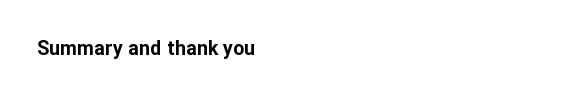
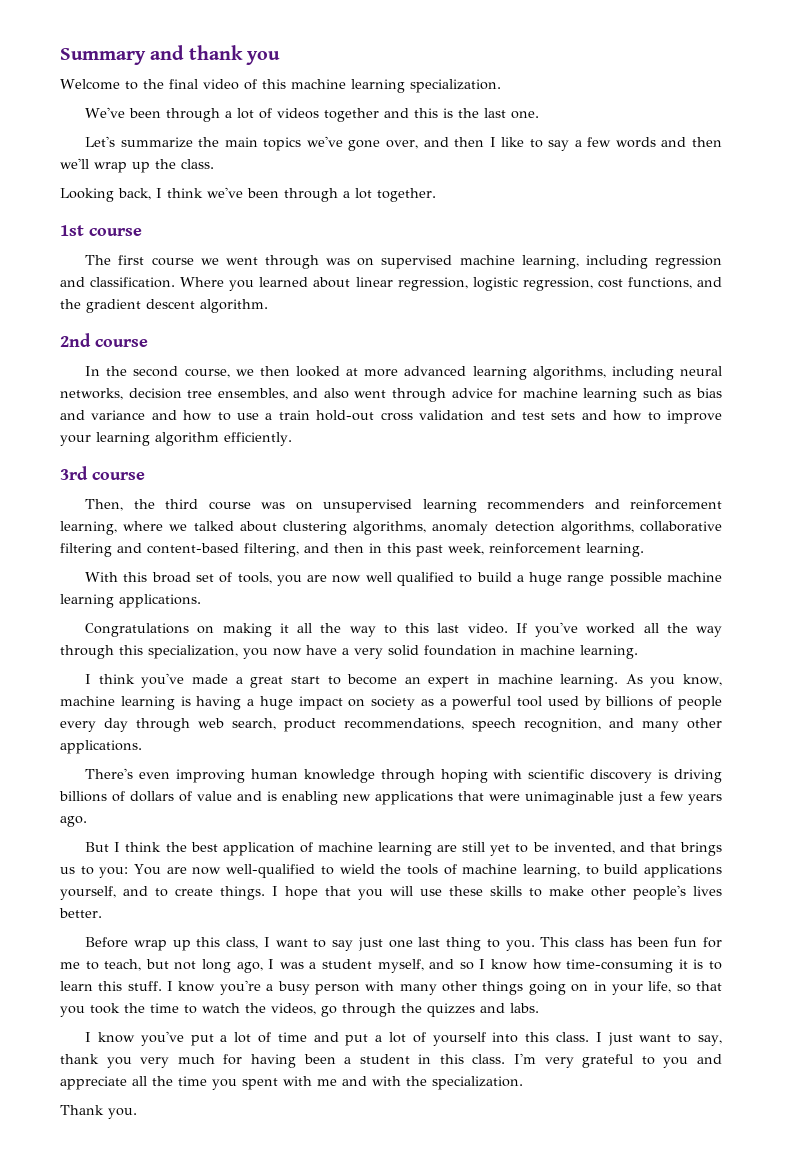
+ Welcome to the final video of this machine learning specialization.
+ We've been through a lot of videos together and this is the last one.
+ Let's summarize the main topics we've gone over, and then I like to say a few words and then we'll wrap up the class.
+ Looking back, I think we've been through a lot together.
+ 1st course
+ The first course we went through was on supervised machine learning, including regression and classification. Where you learned about linear regression, logistic regression, cost functions, and the gradient descent algorithm.
+ 2nd course
+ In the second course, we then looked at more advanced learning algorithms, including neural networks, decision tree ensembles, and also went through advice for machine learning such as bias and variance and how to use a train hold-out cross validation and test sets and how to improve your learning algorithm efficiently.
+ 3rd course
+ Then, the third course was on unsupervised learning recommenders and reinforcement learning, where we talked about clustering algorithms, anomaly detection algorithms, collaborative filtering and content-based filtering, and then in this past week, reinforcement learning.
+ With this broad set of tools, you are now well qualified to build a huge range possible machine learning applications.
+ Congratulations on making it all the way to this last video. If you've worked all the way through this specialization, you now have a very solid foundation in machine learning.
+ I think you've made a great start to become an expert in machine learning. As you know, machine learning is having a huge impact on society as a powerful tool used by billions of people every day through web search, product recommendations, speech recognition, and many other applications.
+ There's even improving human knowledge through hoping with scientific discovery is driving billions of dollars of value and is enabling new applications that were unimaginable just a few years ago.
+ But I think the best application of machine learning are still yet to be invented, and that brings us to you: You are now well-qualified to wield the tools of machine learning, to build applications yourself, and to create things. I hope that you will use these skills to make other people's lives better.
+ Before wrap up this class, I want to say just one last thing to you. This class has been fun for me to teach, but not long ago, I was a student myself, and so I know how time-consuming it is to learn this stuff. I know you're a busy person with many other things going on in your life, so that you took the time to watch the videos, go through the quizzes and labs.
+ I know you've put a lot of time and put a lot of yourself into this class. I just want to say, thank you very much for having been a student in this class. I'm very grateful to you and appreciate all the time you spent with me and with the specialization.
+ Thank you.

